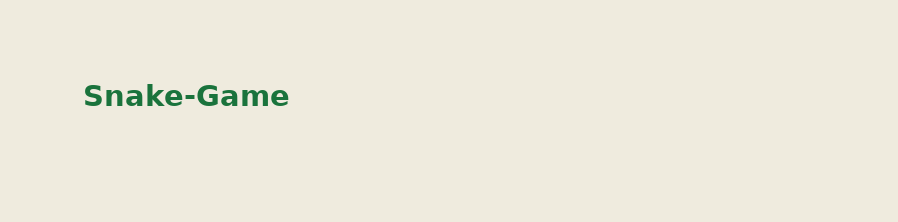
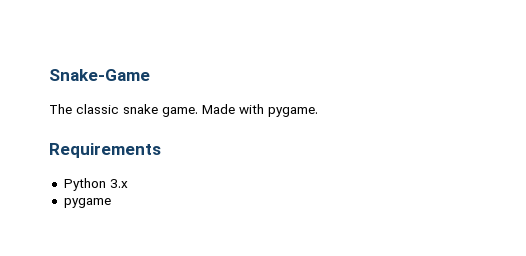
+ The classic snake game. Made with pygame.
+ Requirements
+ Python 3.x
+ pygame

